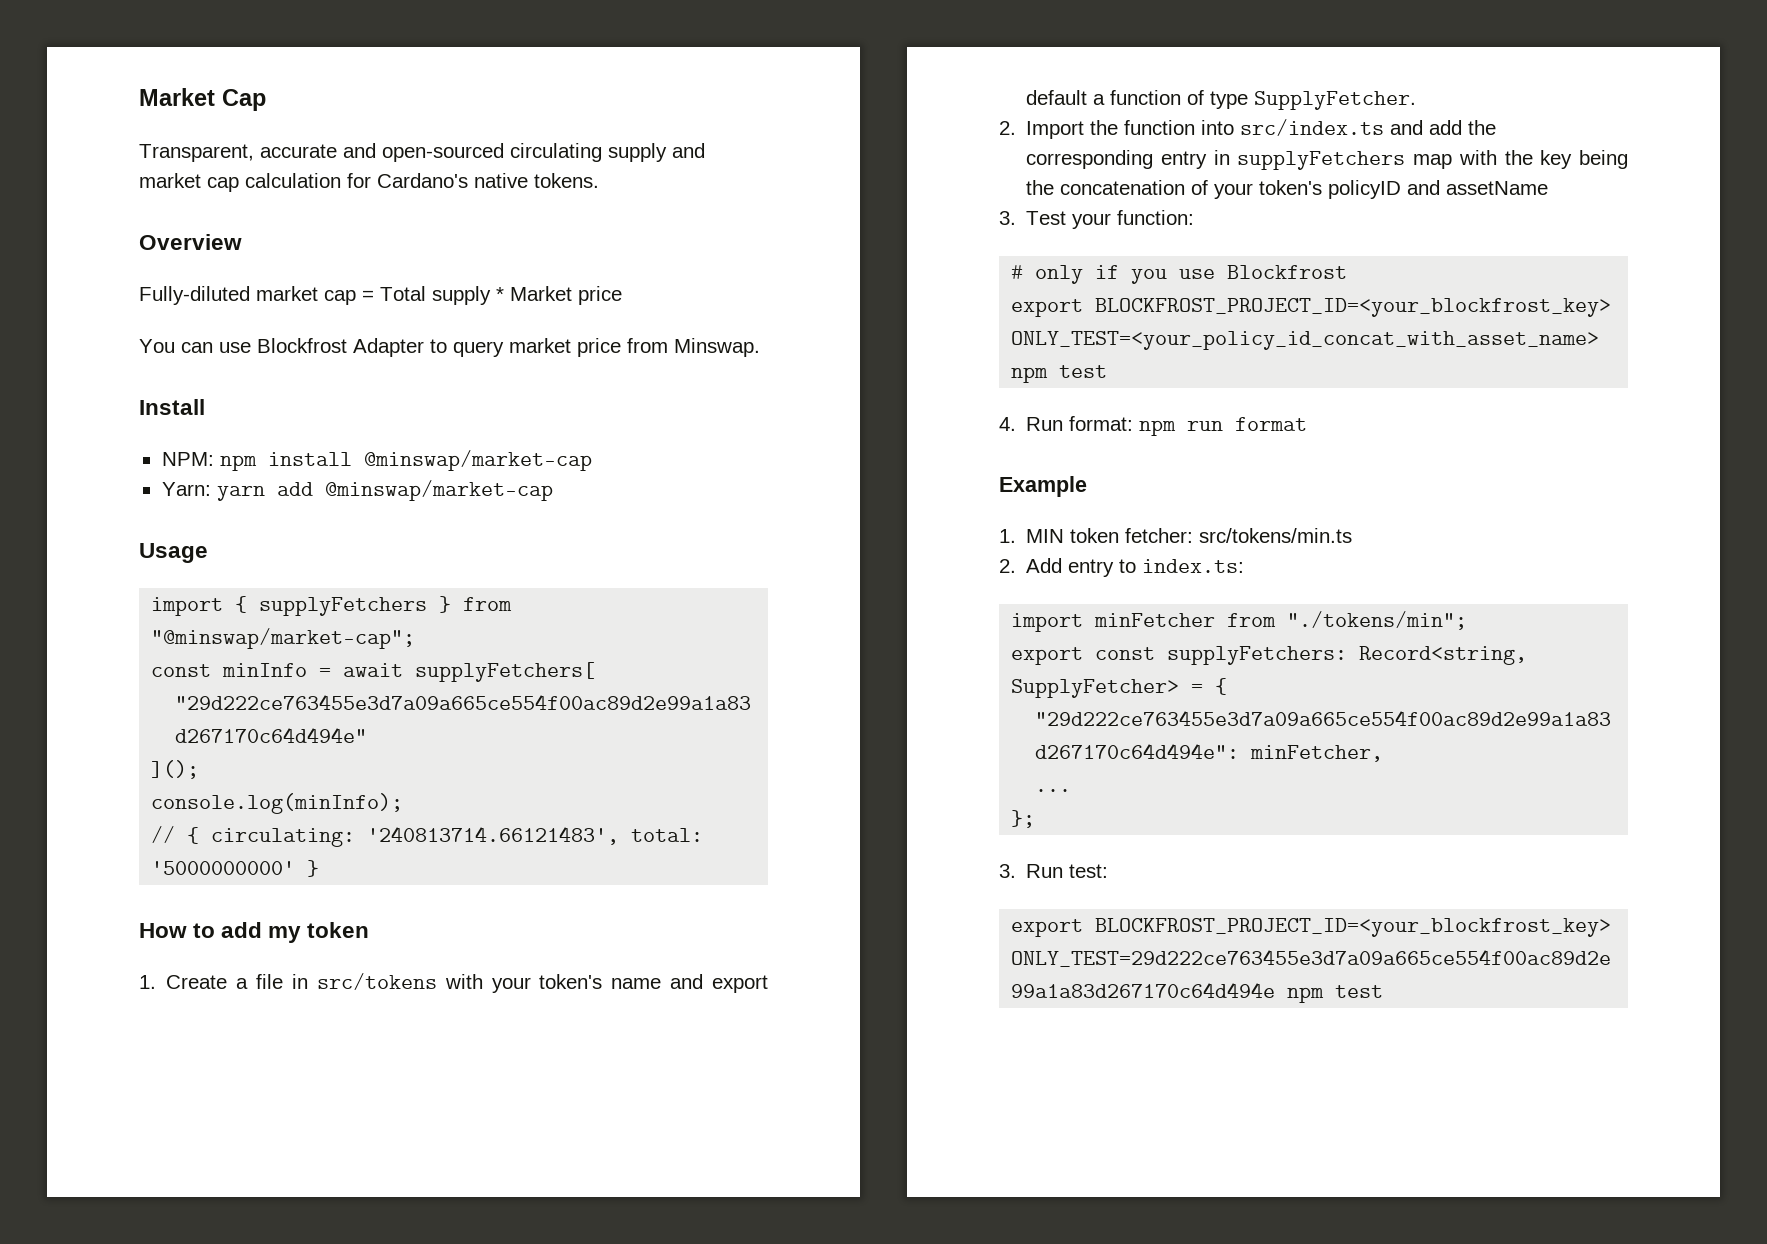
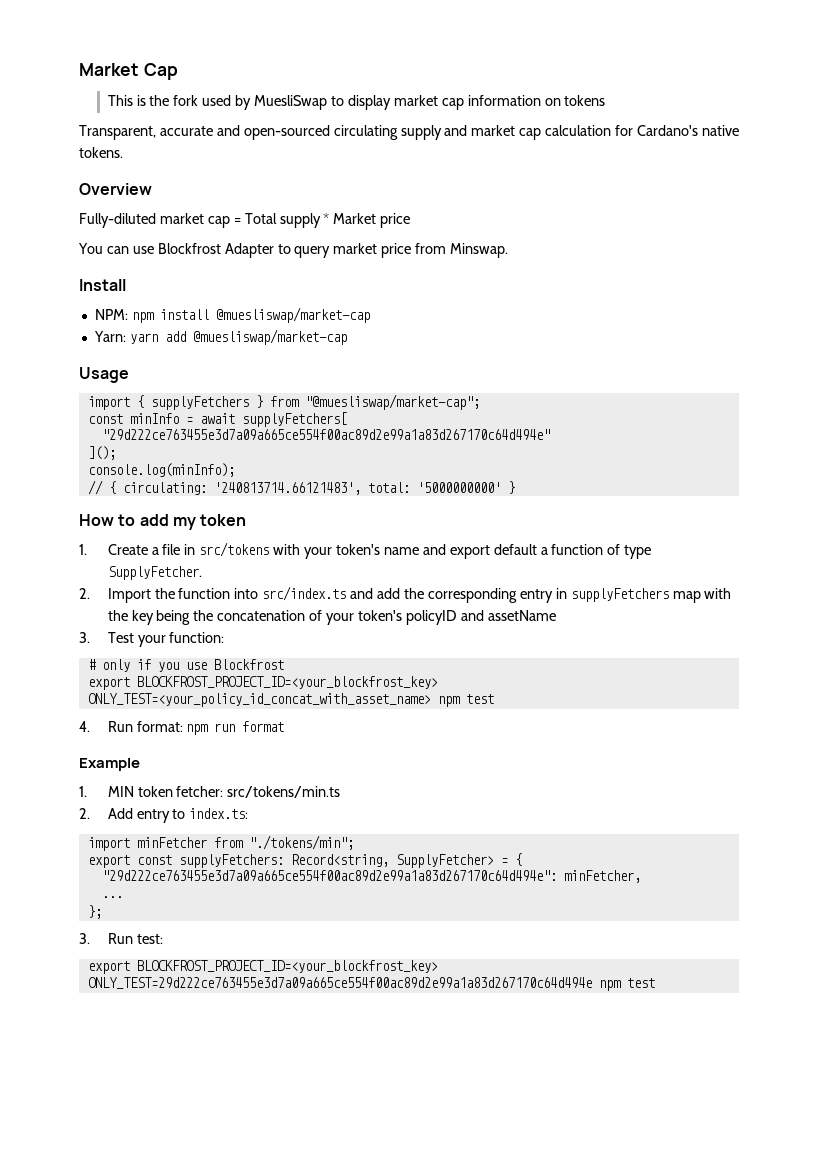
+ This is the fork used by MuesliSwap to display market cap information on tokens
- NPM: npm install @minswap/market-cap
+ NPM: npm install @muesliswap/market-cap
- Yarn: yarn add @minswap/market-cap
+ Yarn: yarn add @muesliswap/market-cap
- import { supplyFetchers } from "@minswap/market-cap";
+ import { supplyFetchers } from "@muesliswap/market-cap";

